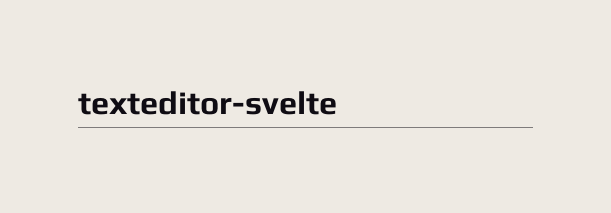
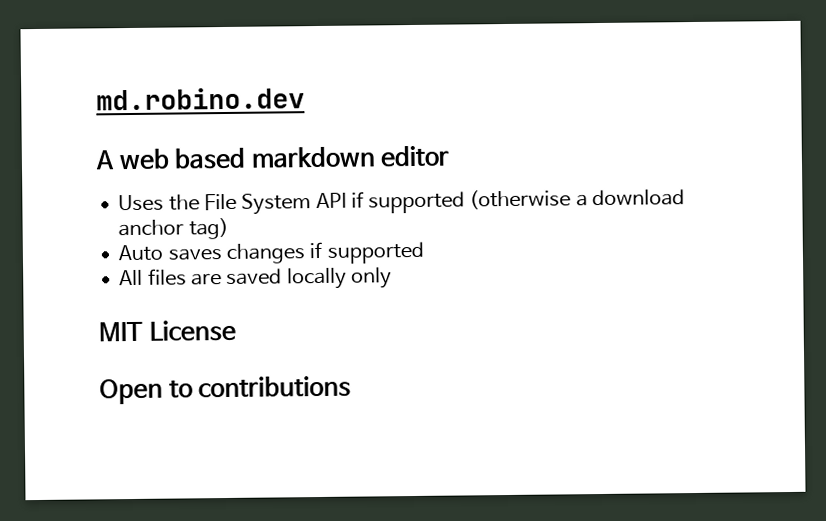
- texteditor-svelte
+ md.robino.dev
+ A web based markdown editor
+ Uses the File System API if supported (otherwise a download anchor tag)
+ Auto saves changes if supported
+ All files are saved locally only
+ MIT License
+ Open to contributions

